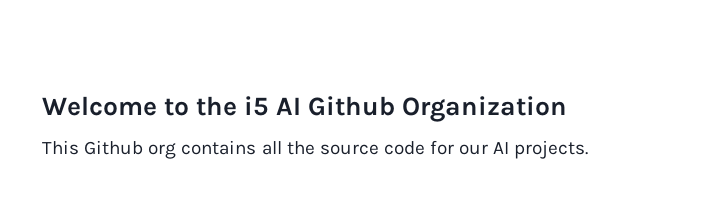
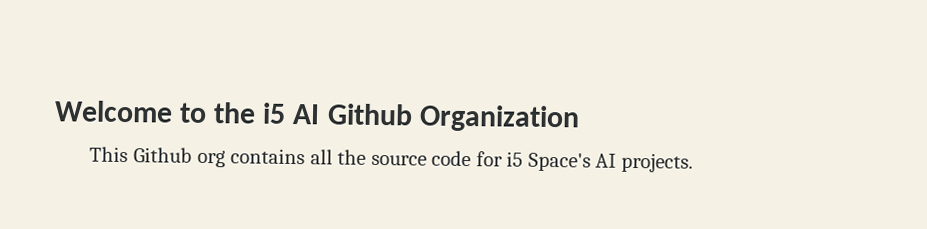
- This Github org contains all the source code for our AI projects.
+ This Github org contains all the source code for i5 Space's AI projects.

